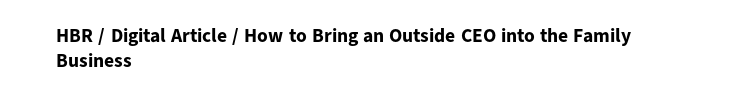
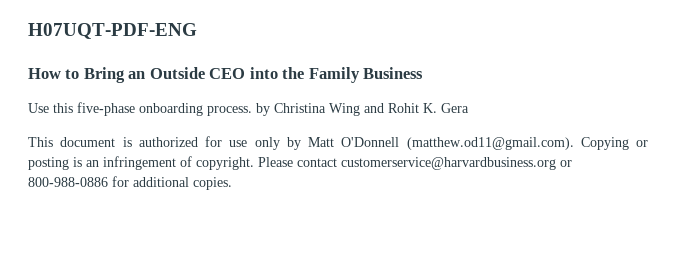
- HBR / Digital Article / How to Bring an Outside CEO into the Family Business
+ H07UQT-PDF-ENG
+ How to Bring an Outside CEO into the Family Business
+ Use this five-phase onboarding process. by Christina Wing and Rohit K. Gera
+ This document is authorized for use only by Matt O'Donnell (matthew.od11@gmail.com). Copying or posting is an infringement of copyright. Please contact customerservice@harvardbusiness.org or 800-988-0886 for additional copies.

